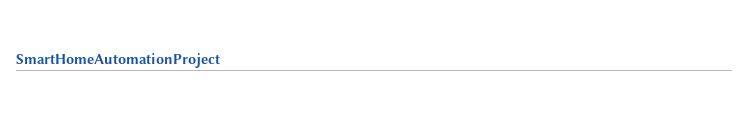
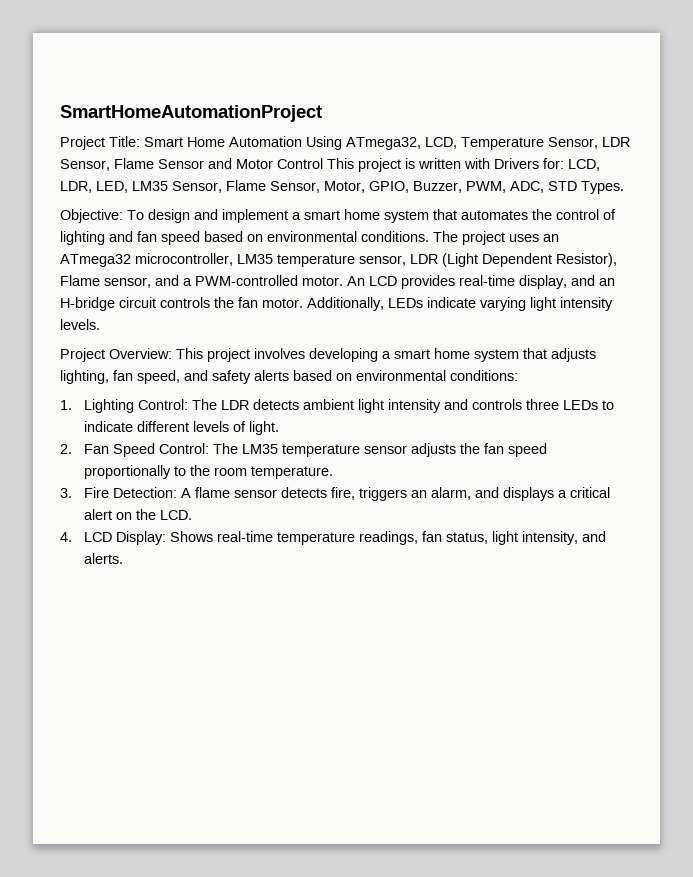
+ Project Title: Smart Home Automation Using ATmega32, LCD, Temperature Sensor, LDR Sensor, Flame Sensor and Motor Control This project is written with Drivers for: LCD, LDR, LED, LM35 Sensor, Flame Sensor, Motor, GPIO, Buzzer, PWM, ADC, STD Types.
+ Objective: To design and implement a smart home system that automates the control of lighting and fan speed based on environmental conditions. The project uses an ATmega32 microcontroller, LM35 temperature sensor, LDR (Light Dependent Resistor), Flame sensor, and a PWM-controlled motor. An LCD provides real-time display, and an H-bridge circuit controls the fan motor. Additionally, LEDs indicate varying light intensity levels.
+ Project Overview: This project involves developing a smart home system that adjusts lighting, fan speed, and safety alerts based on environmental conditions:
+ 1. Lighting Control: The LDR detects ambient light intensity and controls three LEDs to indicate different levels of light.
+ 2. Fan Speed Control: The LM35 temperature sensor adjusts the fan speed proportionally to the room temperature.
+ 3. Fire Detection: A flame sensor detects fire, triggers an alarm, and displays a critical alert on the LCD.
+ 4. LCD Display: Shows real-time temperature readings, fan status, light intensity, and alerts.

